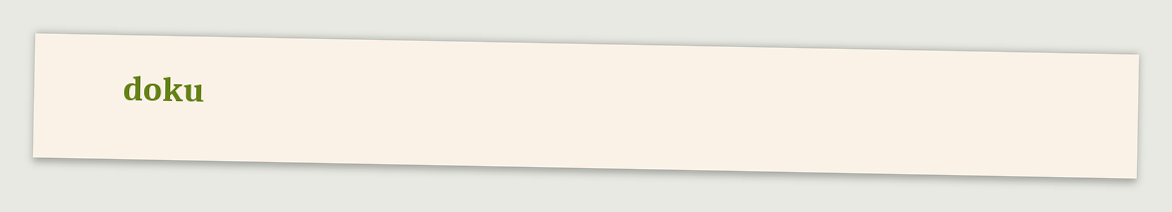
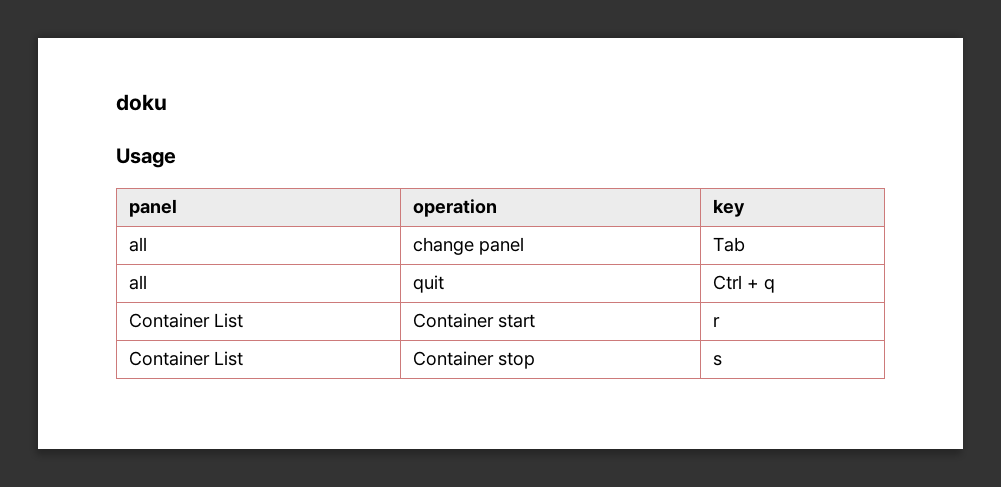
+ Usage
+ panel | operation | key
+ all | change panel | Tab
+ all | quit | Ctrl + q
+ Container List | Container start | r
+ Container List | Container stop | s

